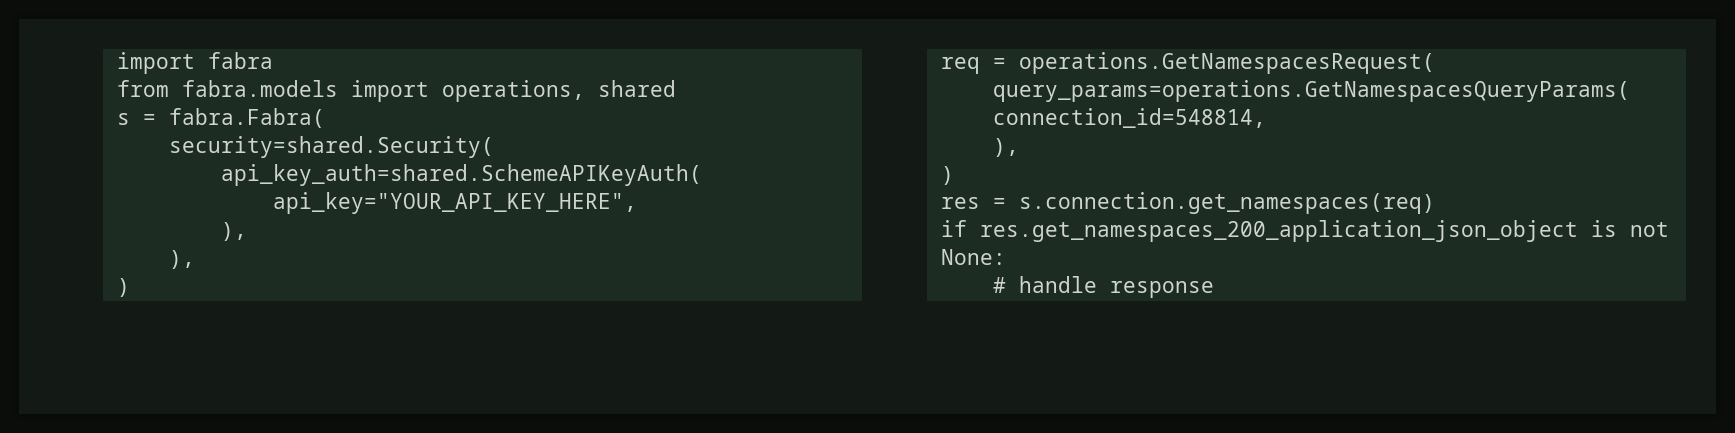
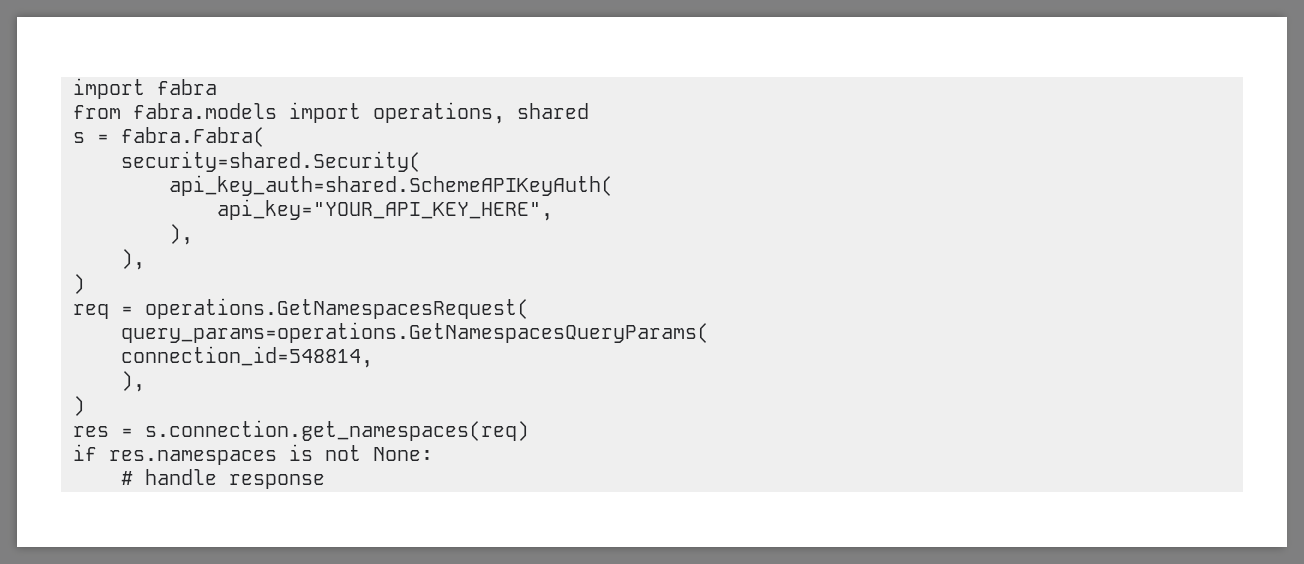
- if res.get_namespaces_200_application_json_object is not None:
+ if res.namespaces is not None:

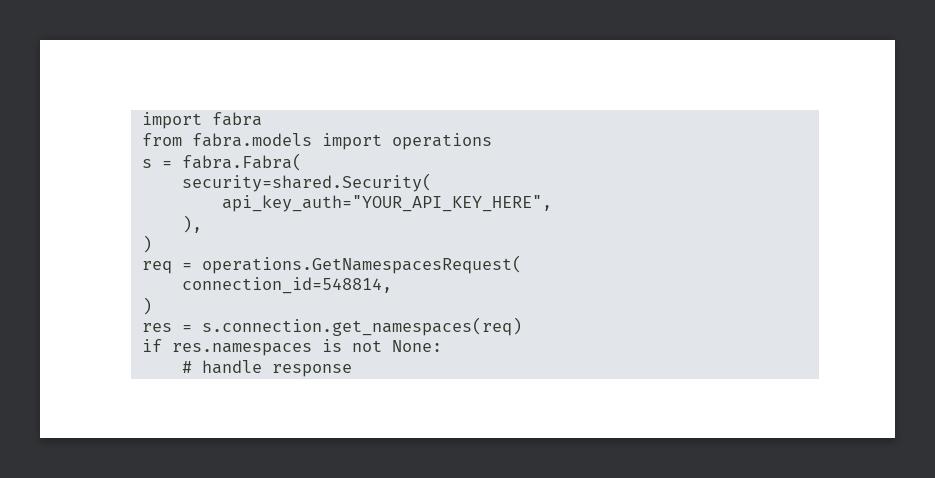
- from fabra.models import operations, shared
+ from fabra.models import operations
- api_key_auth=shared.SchemeAPIKeyAuth(
- api_key="YOUR_API_KEY_HERE",
- ),
+ api_key_auth="YOUR_API_KEY_HERE",
- query_params=operations.GetNamespacesQueryParams(
  connection_id=548814,
- ),

